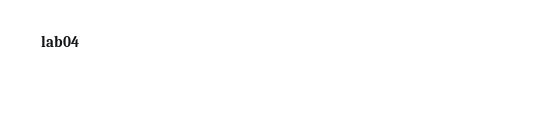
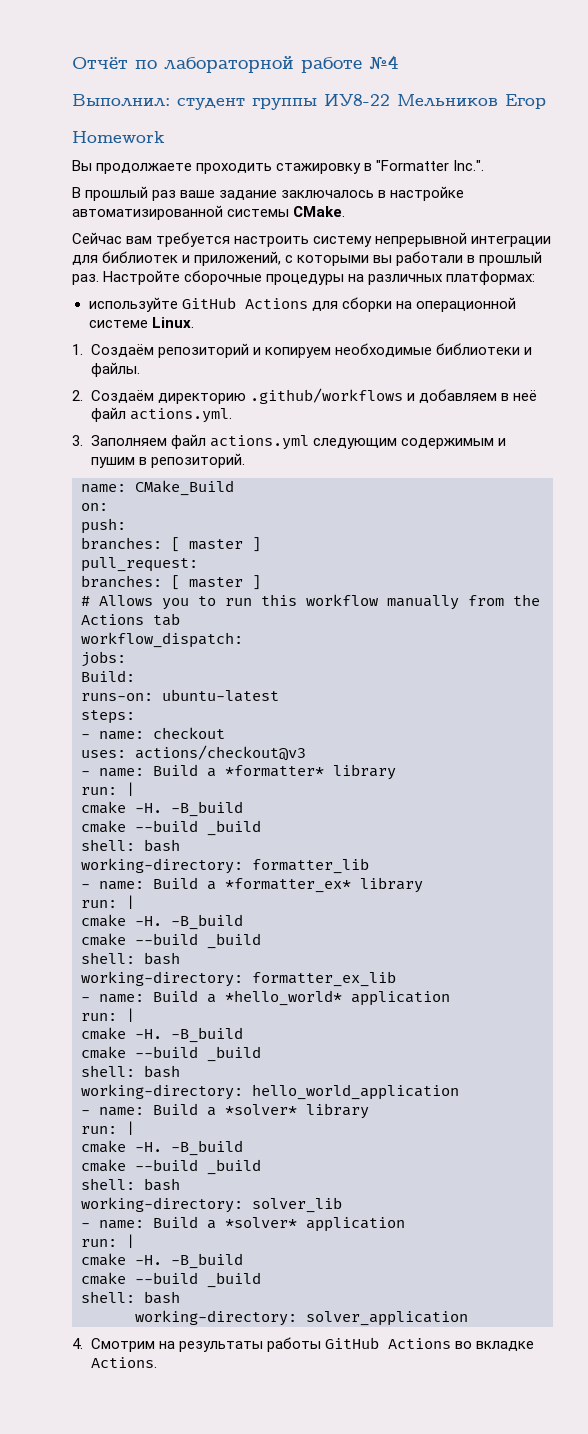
- lab04
+ Отчёт по лабораторной работе №4
+ Выполнил: студент группы ИУ8-22 Мельников Егор
+ Homework
+ Вы продолжаете проходить стажировку в "Formatter Inc.".
+ В прошлый раз ваше задание заключалось в настройке автоматизированной системы CMake.
+ Сейчас вам требуется настроить систему непрерывной интеграции для библиотек и приложений, с которыми вы работали в прошлый раз. Настройте сборочные процедуры на различных платформах:
+ используйте GitHub Actions для сборки на операционной системе Linux.
+ 1. Создаём репозиторий и копируем необходимые библиотеки и файлы.
+ 2. Создаём директорию .github/workflows и добавляем в неё файл actions.yml.
+ 3. Заполняем файл actions.yml следующим содержимым и пушим в репозиторий.
+ name: CMake_Build
+ on:
+ push:
+ branches: [ master ]
+ pull_request:
+ branches: [ master ]
+ # Allows you to run this workflow manually from the Actions tab
+ workflow_dispatch:
+ jobs:
+ Build:
+ runs-on: ubuntu-latest
+ steps:
+ - name: checkout
+ uses: actions/checkout@v3
+ - name: Build a *formatter* library
+ run: |
+ cmake -H. -B_build
+ cmake --build _build
+ shell: bash
+ working-directory: formatter_lib
+ - name: Build a *formatter_ex* library
+ run: |
+ cmake -H. -B_build
+ cmake --build _build
+ shell: bash
+ working-directory: formatter_ex_lib
+ - name: Build a *hello_world* application
+ run: |
+ cmake -H. -B_build
+ cmake --build _build
+ shell: bash
+ working-directory: hello_world_application
+ - name: Build a *solver* library
+ run: |
+ cmake -H. -B_build
+ cmake --build _build
+ shell: bash
+ working-directory: solver_lib
+ - name: Build a *solver* application
+ run: |
+ cmake -H. -B_build
+ cmake --build _build
+ shell: bash
+ working-directory: solver_application
+ 4. Смотрим на результаты работы GitHub Actions во вкладке Actions.

